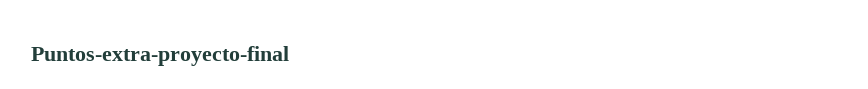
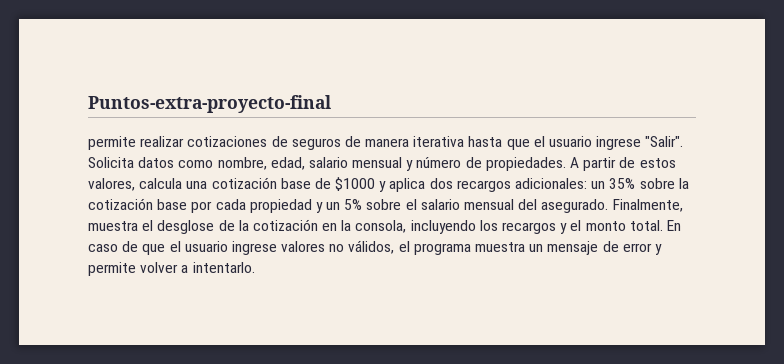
+ permite realizar cotizaciones de seguros de manera iterativa hasta que el usuario ingrese "Salir". Solicita datos como nombre, edad, salario mensual y número de propiedades. A partir de estos valores, calcula una cotización base de $1000 y aplica dos recargos adicionales: un 35% sobre la cotización base por cada propiedad y un 5% sobre el salario mensual del asegurado. Finalmente, muestra el desglose de la cotización en la consola, incluyendo los recargos y el monto total. En caso de que el usuario ingrese valores no válidos, el programa muestra un mensaje de error y permite volver a intentarlo.

